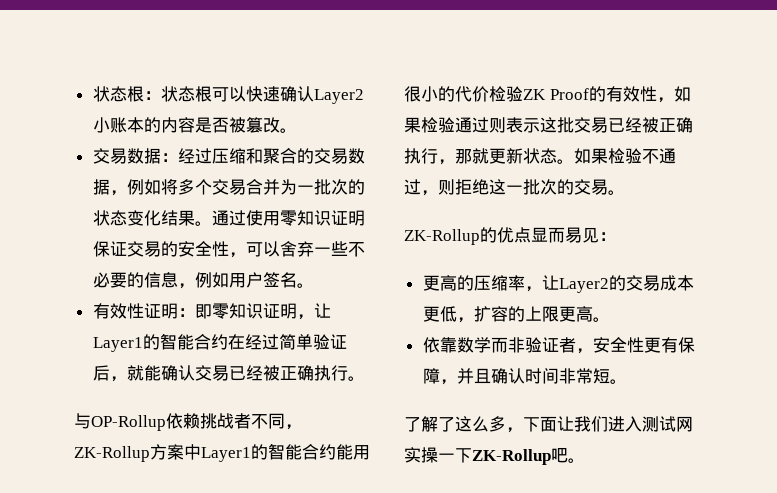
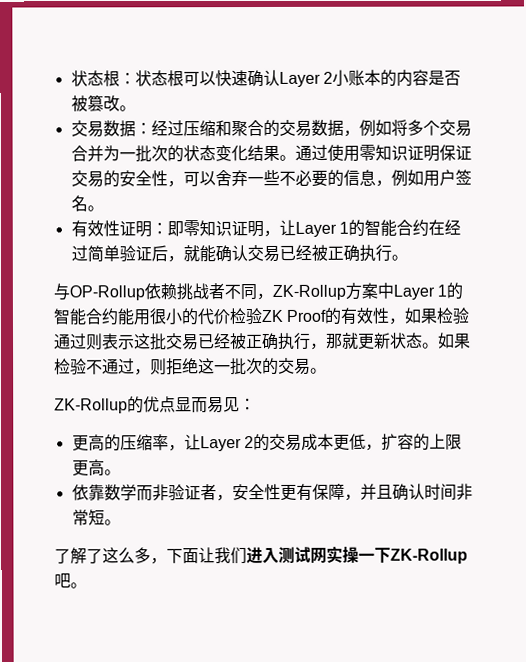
- 状态根：状态根可以快速确认Layer2小账本的内容是否被篡改。
+ 状态根：状态根可以快速确认Layer 2小账本的内容是否被篡改。
- 有效性证明：即零知识证明，让Layer1的智能合约在经过简单验证后，就能确认交易已经被正确执行。
+ 有效性证明：即零知识证明，让Layer 1的智能合约在经过简单验证后，就能确认交易已经被正确执行。
- 与OP-Rollup依赖挑战者不同，ZK-Rollup方案中Layer1的智能合约能用很小的代价检验ZK Proof的有效性，如果检验通过则表示这批交易已经被正确执行，那就更新状态。
+ 与OP-Rollup依赖挑战者不同，ZK-Rollup方案中Layer 1的智能合约能用很小的代价检验ZK Proof的有效性，如果检验通过则表示这批交易已经被正确执行，那就更新状态。
- 更高的压缩率，让Layer2的交易成本更低，扩容的上限更高。
+ 更高的压缩率，让Layer 2的交易成本更低，扩容的上限更高。

